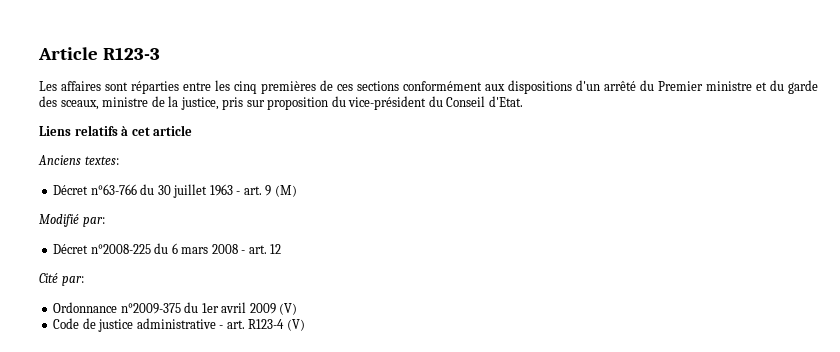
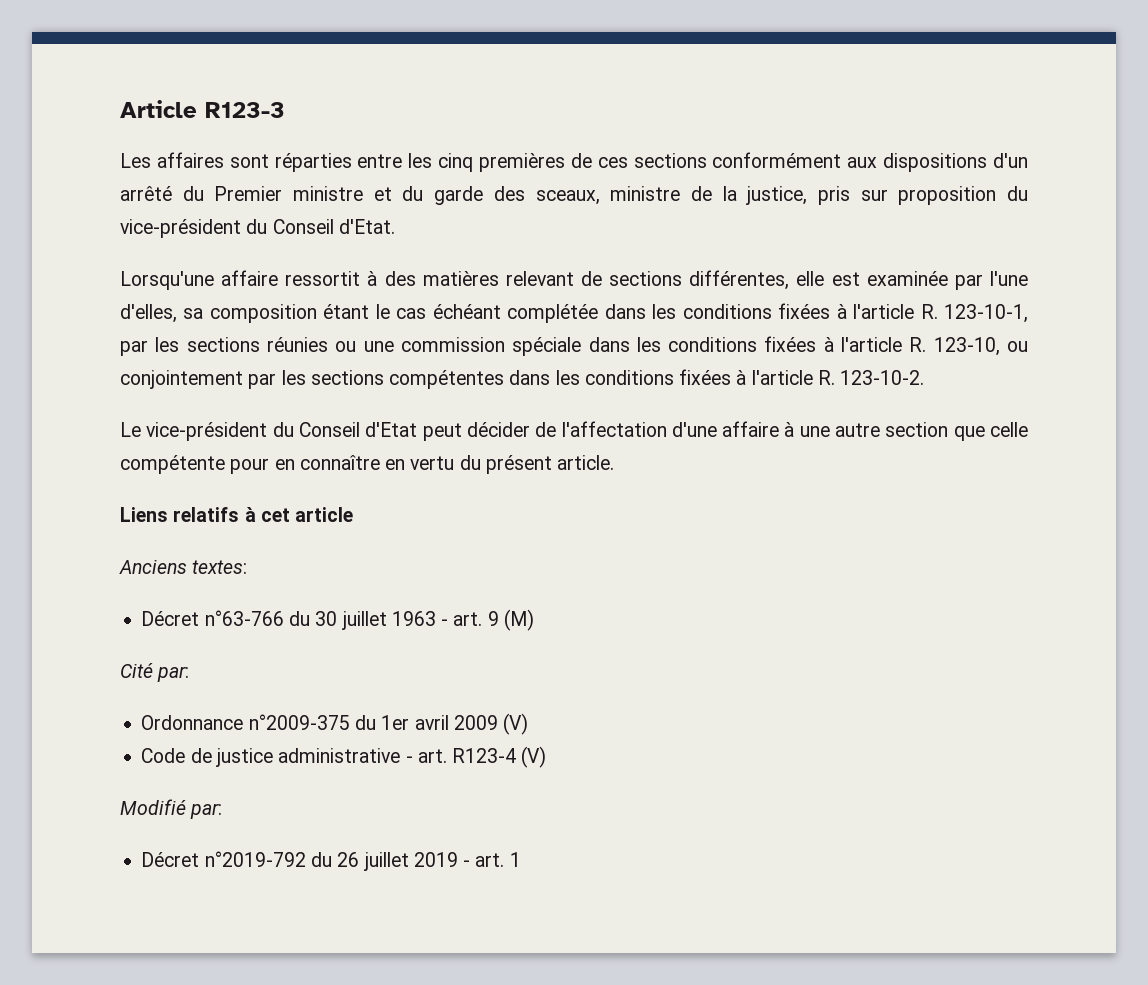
+ Lorsqu'une affaire ressortit à des matières relevant de sections différentes, elle est examinée par l'une d'elles, sa composition étant le cas échéant complétée dans les conditions fixées à l'article R. 123-10-1, par les sections réunies ou une commission spéciale dans les conditions fixées à l'article R. 123-10, ou conjointement par les sections compétentes dans les conditions fixées à l'article R. 123-10-2.
+ Le vice-président du Conseil d'Etat peut décider de l'affectation d'une affaire à une autre section que celle compétente pour en connaître en vertu du présent article.
- Modifié par:
- Décret n°2008-225 du 6 mars 2008 - art. 12
+ Modifié par:
+ Décret n°2019-792 du 26 juillet 2019 - art. 1

